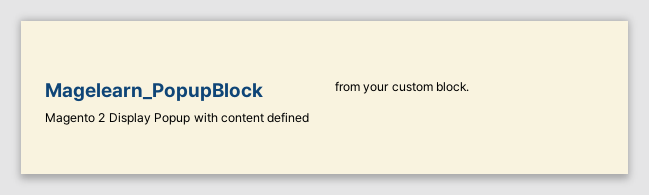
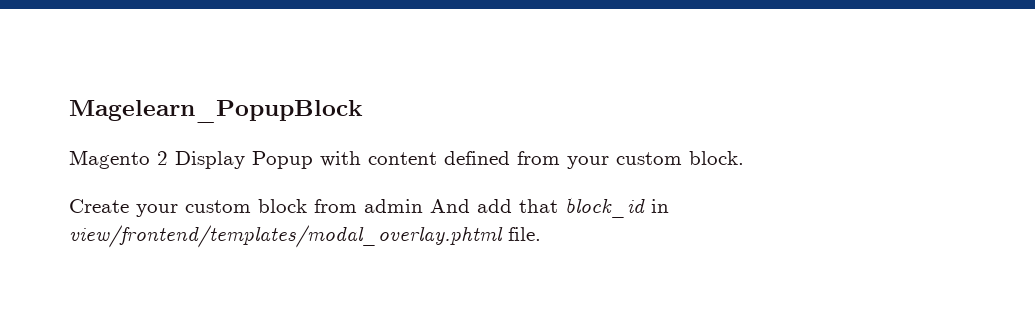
+ Create your custom block from admin And add that block_id in view/frontend/templates/modal_overlay.phtml file.

